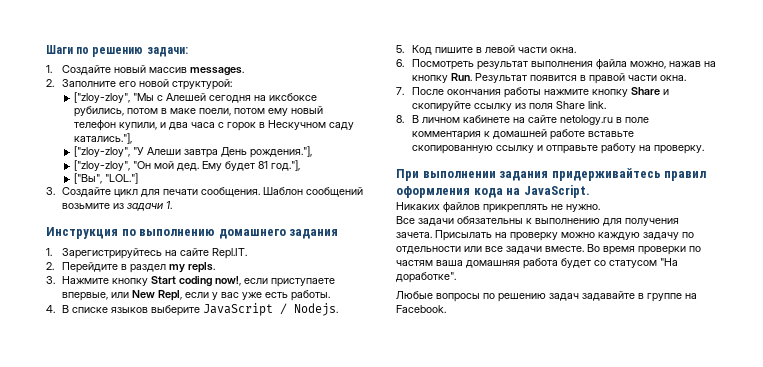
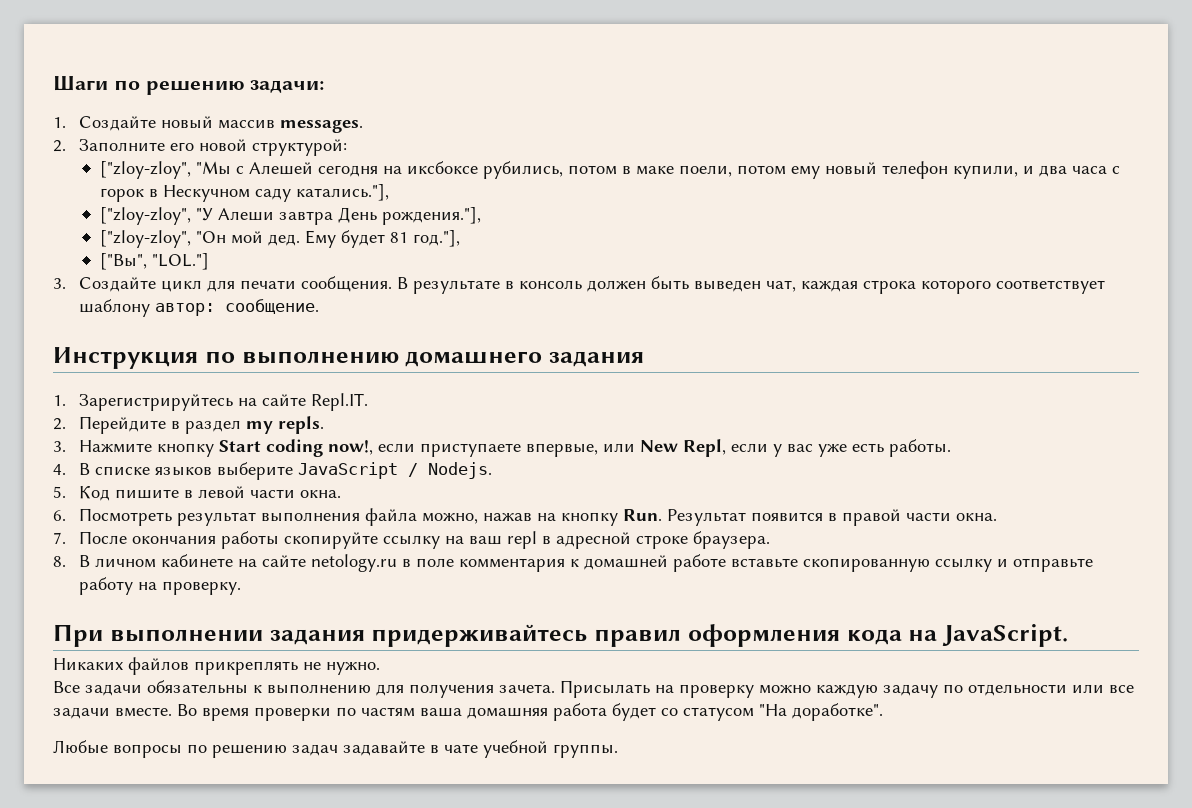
- Шаблон сообщений возьмите из задачи 1.
+ В результате в консоль должен быть выведен чат, каждая строка которого соответствует шаблону автор: сообщение.
- 7. После окончания работы нажмите кнопку Share и скопируйте ссылку из поля Share link.
+ 7. После окончания работы скопируйте ссылку на ваш repl в адресной строке браузера.
- Любые вопросы по решению задач задавайте в группе на Facebook.
+ Любые вопросы по решению задач задавайте в чате учебной группы.

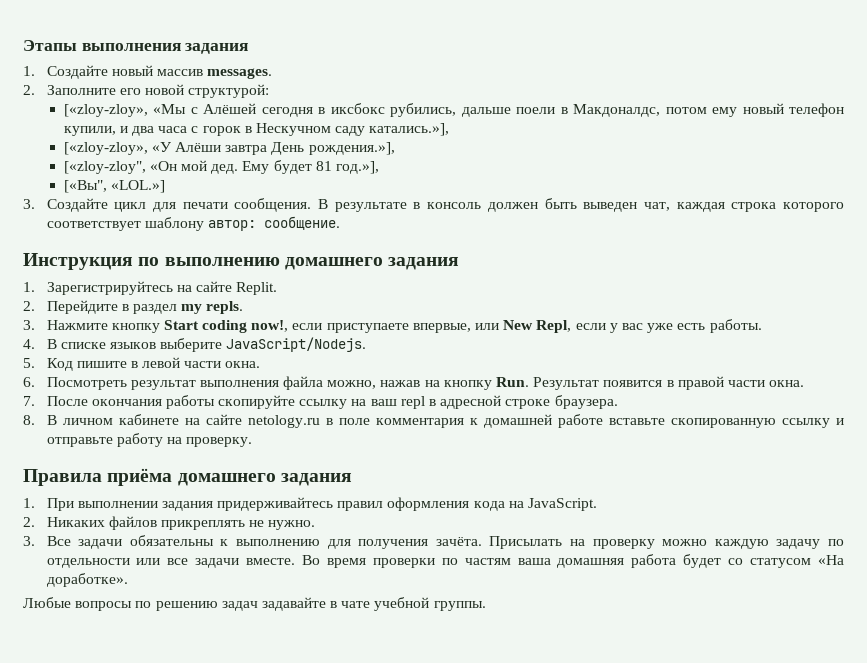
- Шаги по решению задачи:
+ Этапы выполнения задания
- ["zloy-zloy", "Мы с Алешей сегодня на иксбоксе рубились, потом в маке поели, потом ему новый телефон купили, и два часа с горок в Нескучном саду катались."],
- ["zloy-zloy", "У Алеши завтра День рождения."],
- ["zloy-zloy", "Он мой дед.
+ [«zloy-zloy», «Мы с Алёшей сегодня в иксбокс рубились, дальше поели в Макдоналдс, потом ему новый телефон купили, и два часа с горок в Нескучном саду катались.»],
+ [«zloy-zloy», «У Алёши завтра День рождения.»],
+ [«zloy-zloy", «Он мой дед.
- Ему будет 81 год."],
- ["Вы", "LOL."]
+ Ему будет 81 год.»],
+ [«Вы", «LOL.»]
- 1. Зарегистрируйтесь на сайте Repl.IT.
+ 1. Зарегистрируйтесь на сайте Replit.
- 4. В списке языков выберите JavaScript / Nodejs.
+ 4. В списке языков выберите JavaScript/Nodejs.
- При выполнении задания придерживайтесь правил оформления кода на JavaScript.
+ Правила приёма домашнего задания
+ 1. При выполнении задания придерживайтесь правил оформления кода на JavaScript.
- Никаких файлов прикреплять не нужно.
+ 2. Никаких файлов прикреплять не нужно.
- Все задачи обязательны к выполнению для получения зачета.
+ 3. Все задачи обязательны к выполнению для получения зачёта.
- Во время проверки по частям ваша домашняя работа будет со статусом "На доработке".
+ Во время проверки по частям ваша домашняя работа будет со статусом «На доработке».

